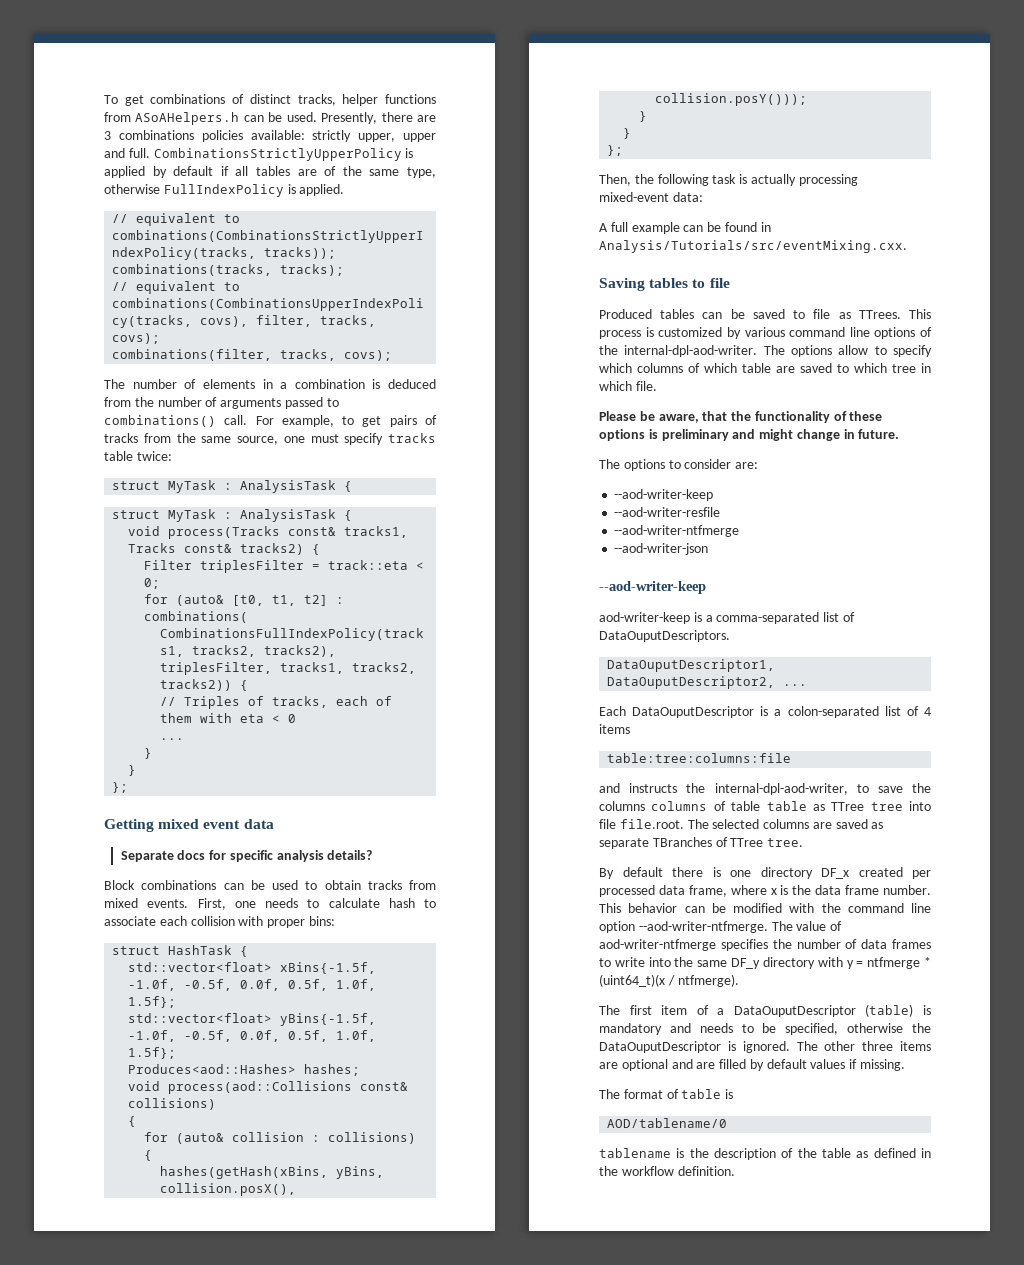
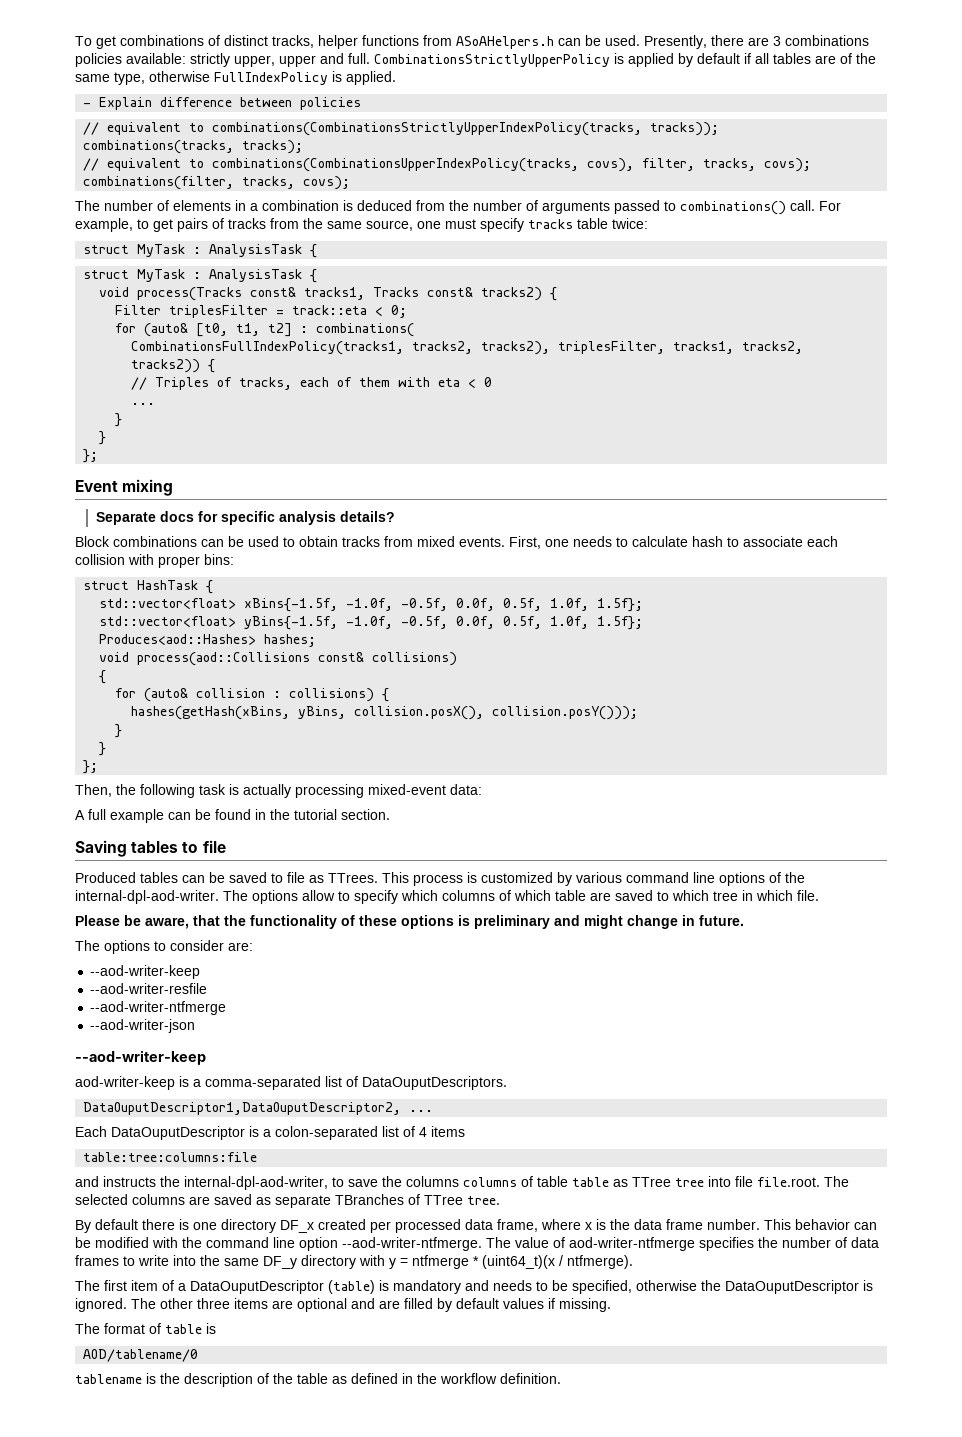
+ - Explain difference between policies
- Getting mixed event data
+ Event mixing
- A full example can be found in Analysis/Tutorials/src/eventMixing.cxx.
+ A full example can be found in the tutorial section.

